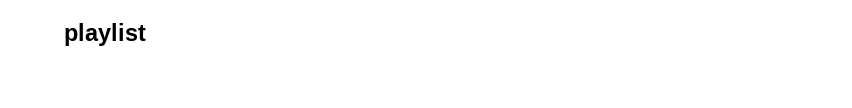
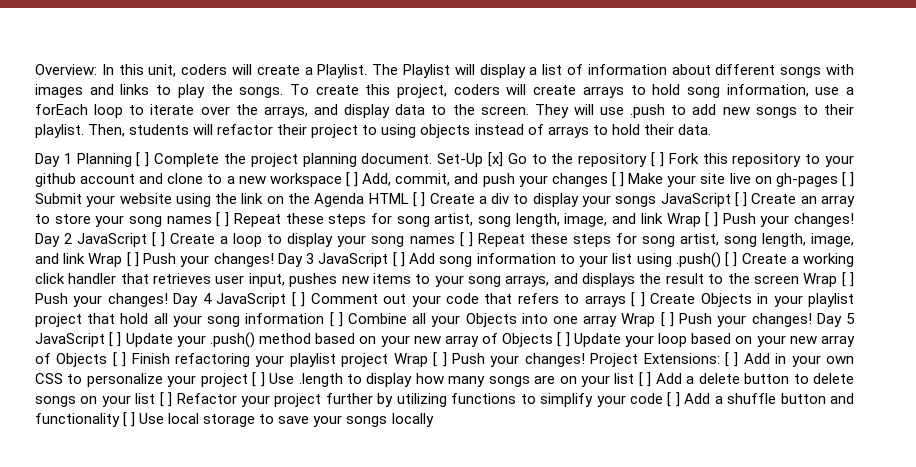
- playlist
+ Overview: In this unit, coders will create a Playlist. The Playlist will display a list of information about different songs with images and links to play the songs. To create this project, coders will create arrays to hold song information, use a forEach loop to iterate over the arrays, and display data to the screen. They will use .push to add new songs to their playlist. Then, students will refactor their project to using objects instead of arrays to hold their data.
+ Day 1 Planning [ ] Complete the project planning document. Set-Up [x] Go to the repository [ ] Fork this repository to your github account and clone to a new workspace [ ] Add, commit, and push your changes [ ] Make your site live on gh-pages [ ] Submit your website using the link on the Agenda HTML [ ] Create a div to display your songs JavaScript [ ] Create an array to store your song names [ ] Repeat these steps for song artist, song length, image, and link Wrap [ ] Push your changes! Day 2 JavaScript [ ] Create a loop to display your song names [ ] Repeat these steps for song artist, song length, image, and link Wrap [ ] Push your changes! Day 3 JavaScript [ ] Add song information to your list using .push() [ ] Create a working click handler that retrieves user input, pushes new items to your song arrays, and displays the result to the screen Wrap [ ] Push your changes! Day 4 JavaScript [ ] Comment out your code that refers to arrays [ ] Create Objects in your playlist project that hold all your song information [ ] Combine all your Objects into one array Wrap [ ] Push your changes! Day 5 JavaScript [ ] Update your .push() method based on your new array of Objects [ ] Update your loop based on your new array of Objects [ ] Finish refactoring your playlist project Wrap [ ] Push your changes! Project Extensions: [ ] Add in your own CSS to personalize your project [ ] Use .length to display how many songs are on your list [ ] Add a delete button to delete songs on your list [ ] Refactor your project further by utilizing functions to simplify your code [ ] Add a shuffle button and functionality [ ] Use local storage to save your songs locally

